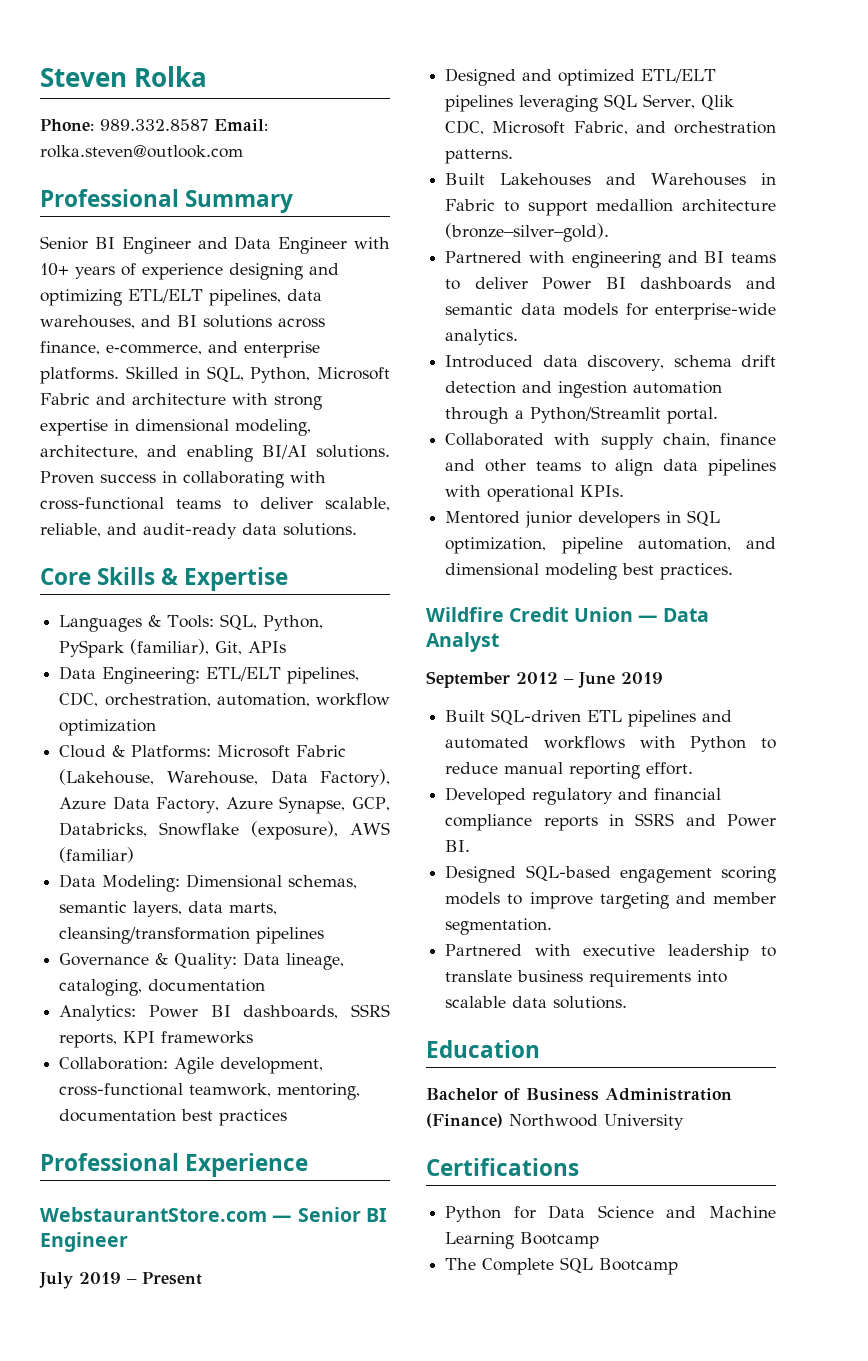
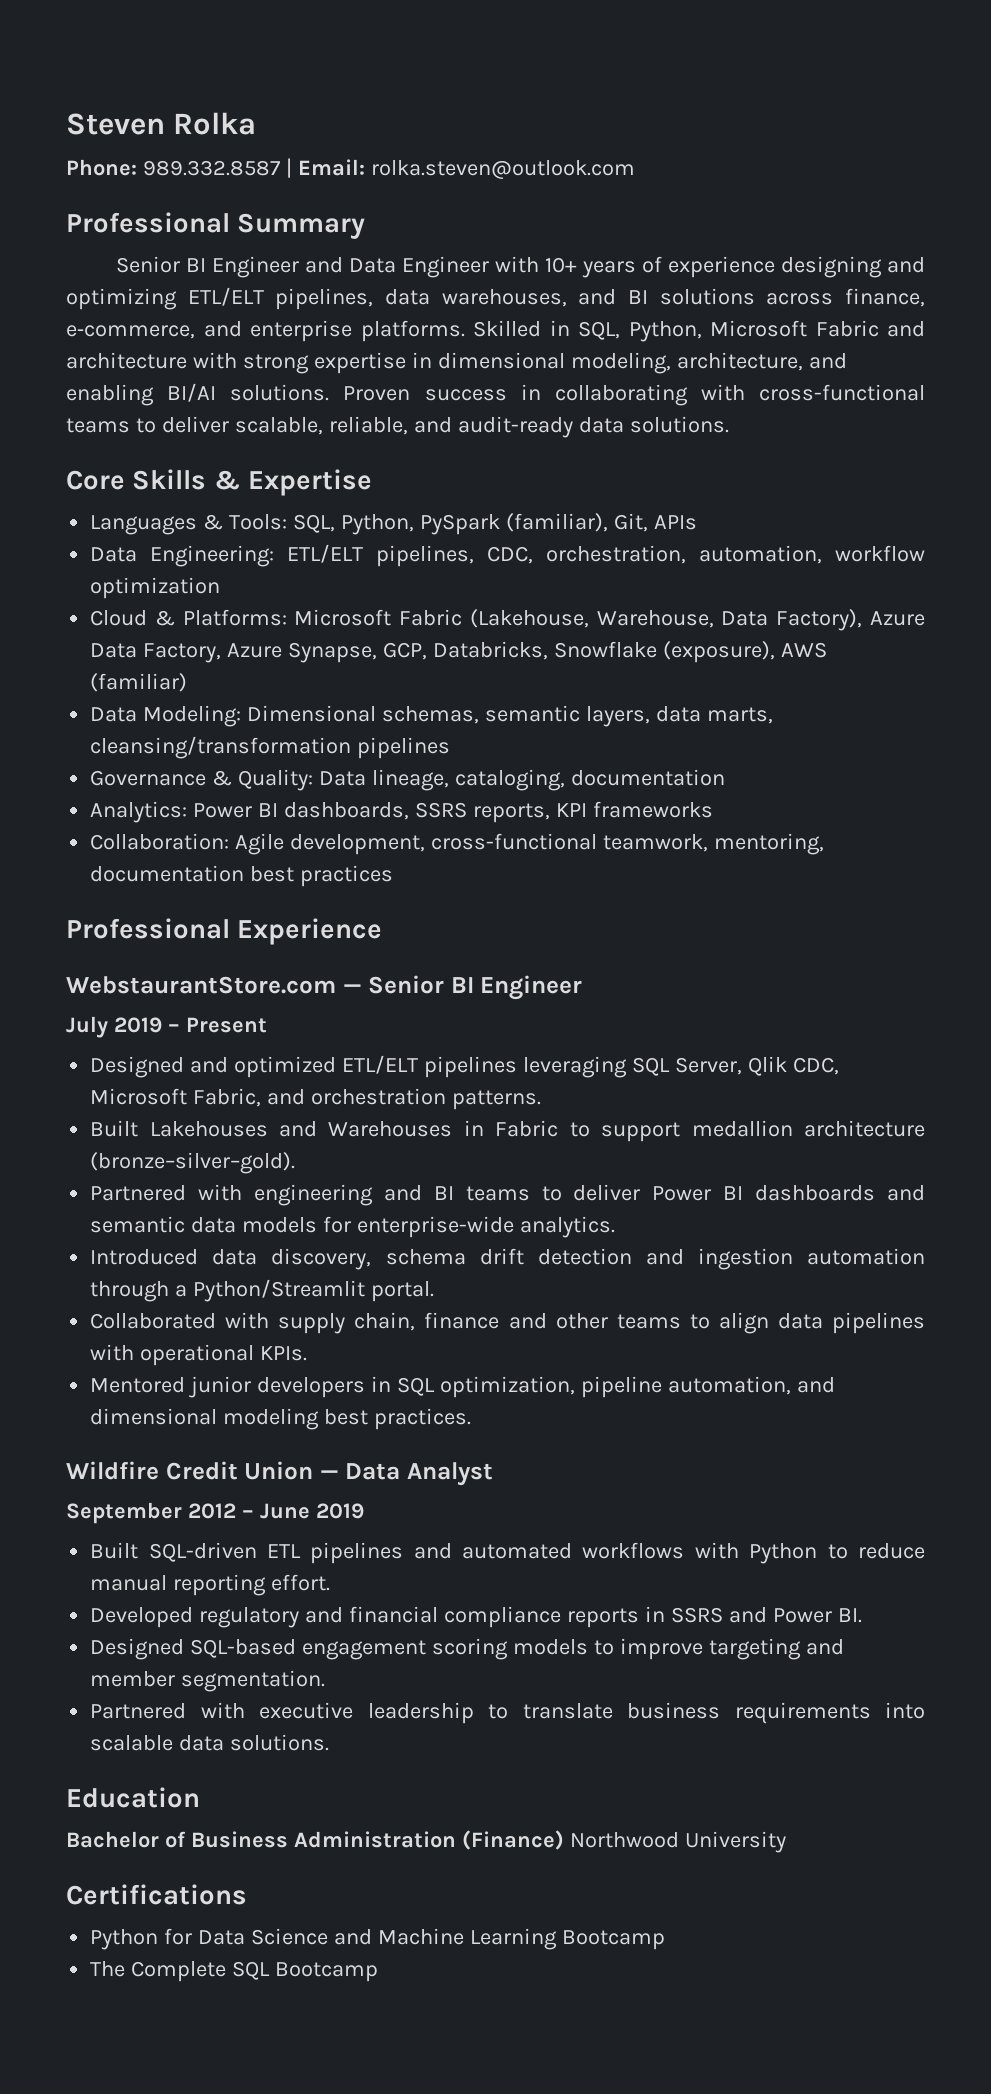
- Phone: 989.332.8587 Email: rolka.steven@outlook.com
+ Phone: 989.332.8587 | Email: rolka.steven@outlook.com

